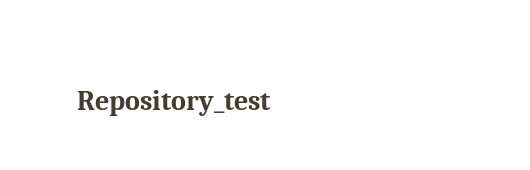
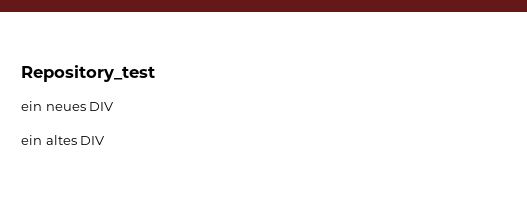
+ ein neues DIV
+ ein altes DIV

